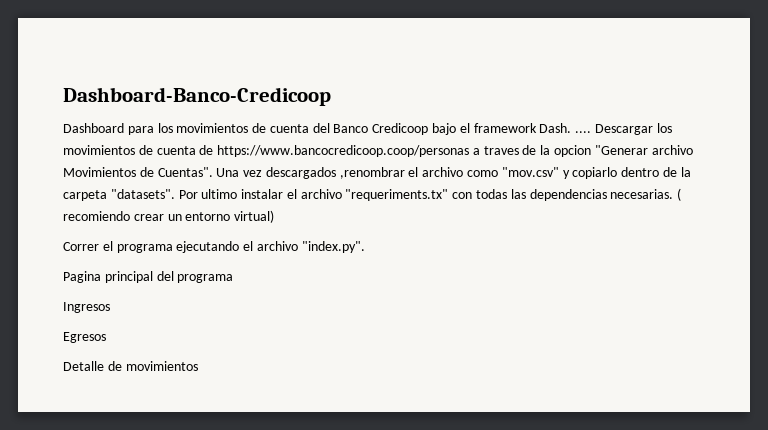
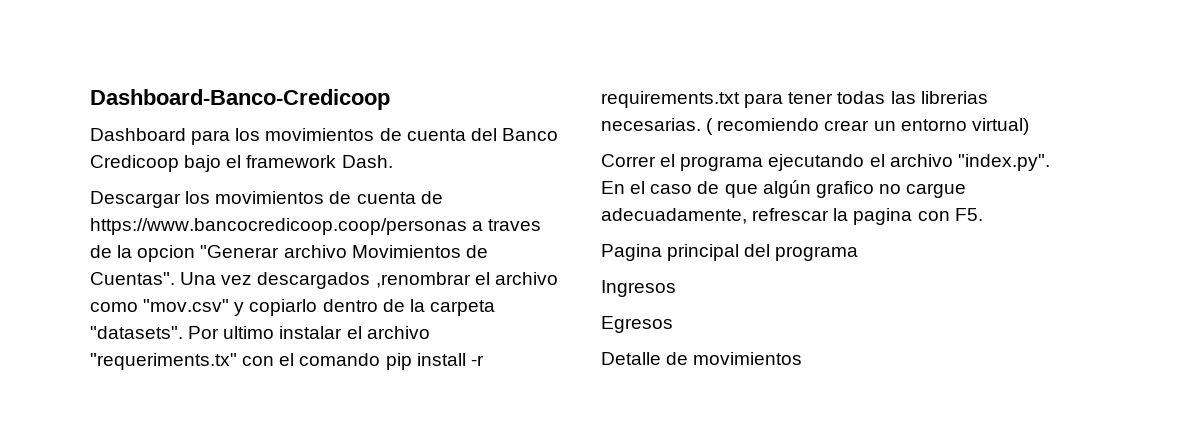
- Dashboard para los movimientos de cuenta del Banco Credicoop bajo el framework Dash. .... Descargar los movimientos de cuenta de https://www.bancocredicoop.coop/personas a traves de la opcion "Generar archivo Movimientos de Cuentas".
+ Dashboard para los movimientos de cuenta del Banco Credicoop bajo el framework Dash.
+ Descargar los movimientos de cuenta de https://www.bancocredicoop.coop/personas a traves de la opcion "Generar archivo Movimientos de Cuentas".
- Por ultimo instalar el archivo "requeriments.tx" con todas las dependencias necesarias.
+ Por ultimo instalar el archivo "requeriments.tx" con el comando pip install -r requirements.txt para tener todas las librerias necesarias.
- Correr el programa ejecutando el archivo "index.py".
+ Correr el programa ejecutando el archivo "index.py". En el caso de que algún grafico no cargue adecuadamente, refrescar la pagina con F5.

